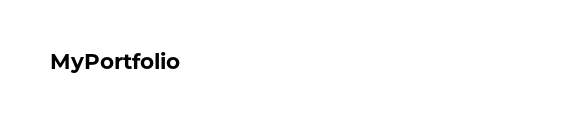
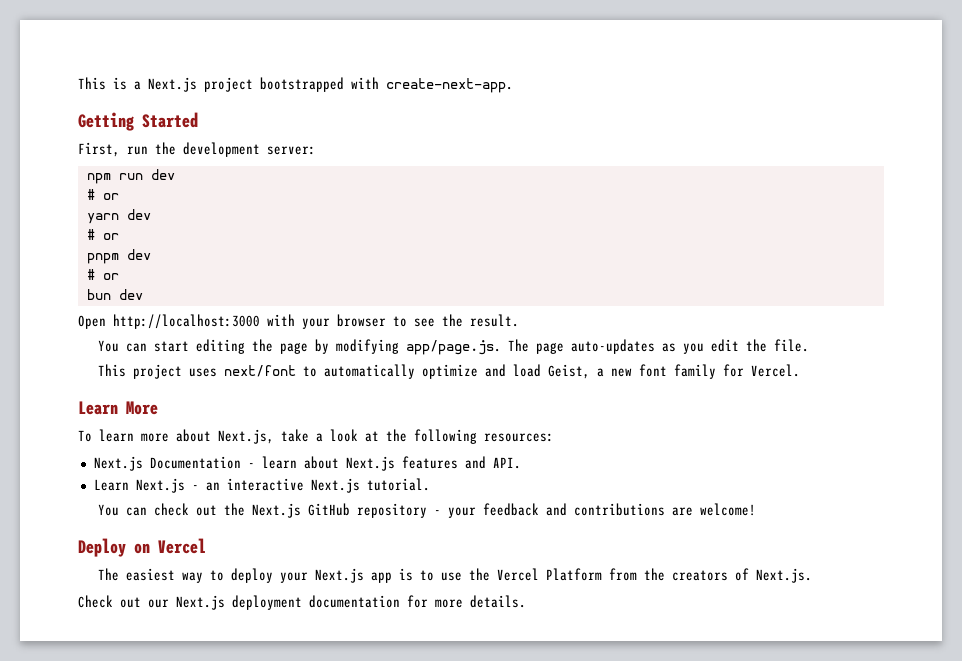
- MyPortfolio
+ This is a Next.js project bootstrapped with create-next-app.
+ Getting Started
+ First, run the development server:
+ npm run dev
+ # or
+ yarn dev
+ # or
+ pnpm dev
+ # or
+ bun dev
+ Open http://localhost:3000 with your browser to see the result.
+ You can start editing the page by modifying app/page.js. The page auto-updates as you edit the file.
+ This project uses next/font to automatically optimize and load Geist, a new font family for Vercel.
+ Learn More
+ To learn more about Next.js, take a look at the following resources:
+ Next.js Documentation - learn about Next.js features and API.
+ Learn Next.js - an interactive Next.js tutorial.
+ You can check out the Next.js GitHub repository - your feedback and contributions are welcome!
+ Deploy on Vercel
+ The easiest way to deploy your Next.js app is to use the Vercel Platform from the creators of Next.js.
+ Check out our Next.js deployment documentation for more details.

